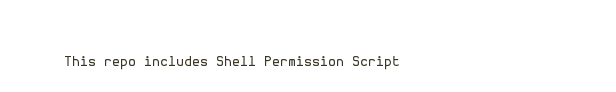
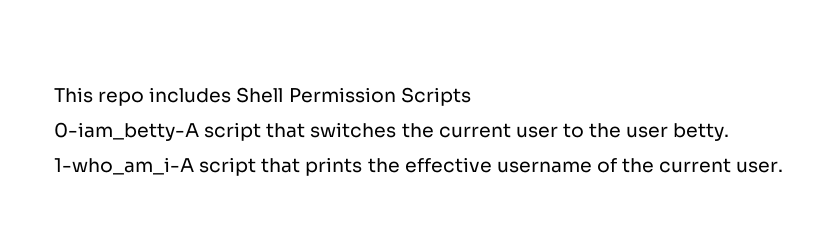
- This repo includes Shell Permission Script
+ This repo includes Shell Permission Scripts
+ 0-iam_betty-A script that switches the current user to the user betty.
+ 1-who_am_i-A script that prints the effective username of the current user.

